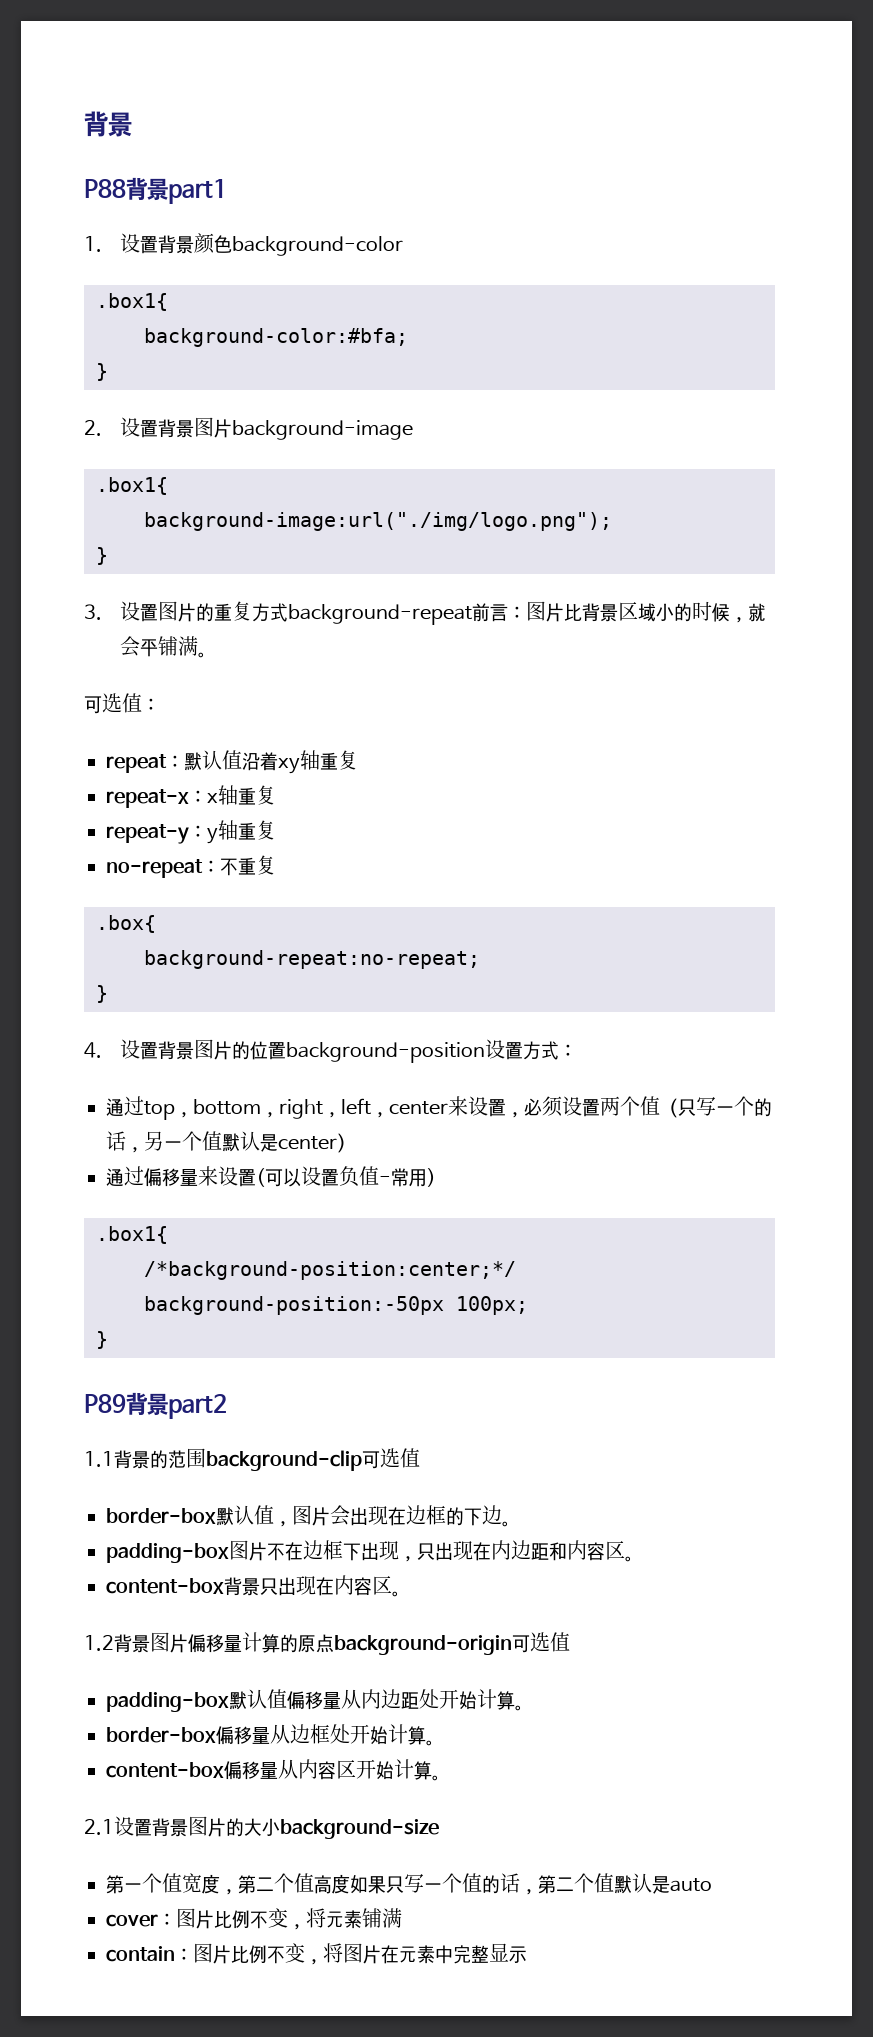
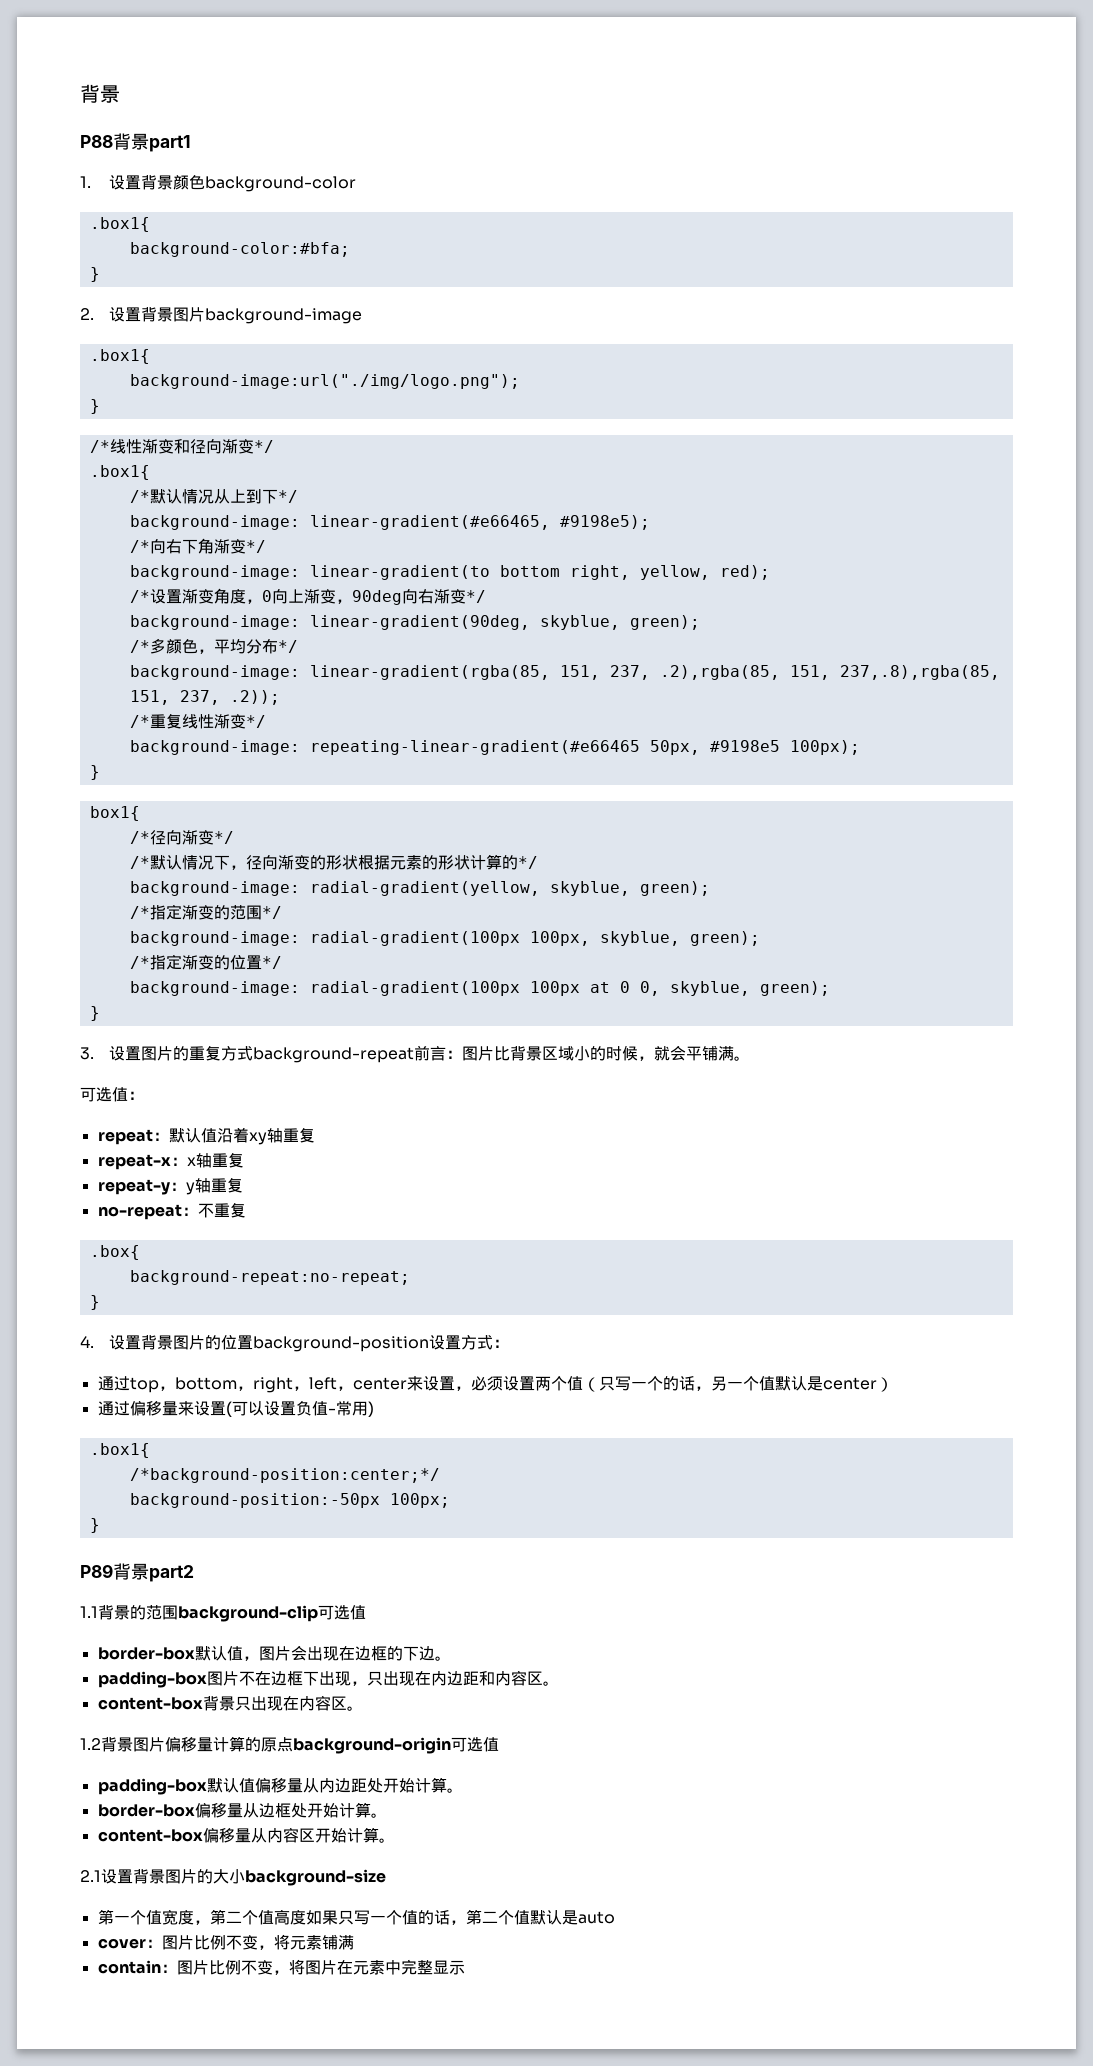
+ /*线性渐变和径向渐变*/
+ .box1{
+ /*默认情况从上到下*/
+ background-image: linear-gradient(#e66465, #9198e5);
+ /*向右下角渐变*/
+ background-image: linear-gradient(to bottom right, yellow, red);
+ /*设置渐变角度，0向上渐变，90deg向右渐变*/
+ background-image: linear-gradient(90deg, skyblue, green);
+ /*多颜色，平均分布*/
+ background-image: linear-gradient(rgba(85, 151, 237, .2),rgba(85, 151, 237,.8),rgba(85, 151, 237, .2));
+ /*重复线性渐变*/
+ background-image: repeating-linear-gradient(#e66465 50px, #9198e5 100px);
+ }
+ box1{
+ /*径向渐变*/
+ /*默认情况下，径向渐变的形状根据元素的形状计算的*/
+ background-image: radial-gradient(yellow, skyblue, green);
+ /*指定渐变的范围*/
+ background-image: radial-gradient(100px 100px, skyblue, green);
+ /*指定渐变的位置*/
+ background-image: radial-gradient(100px 100px at 0 0, skyblue, green);
+ }

